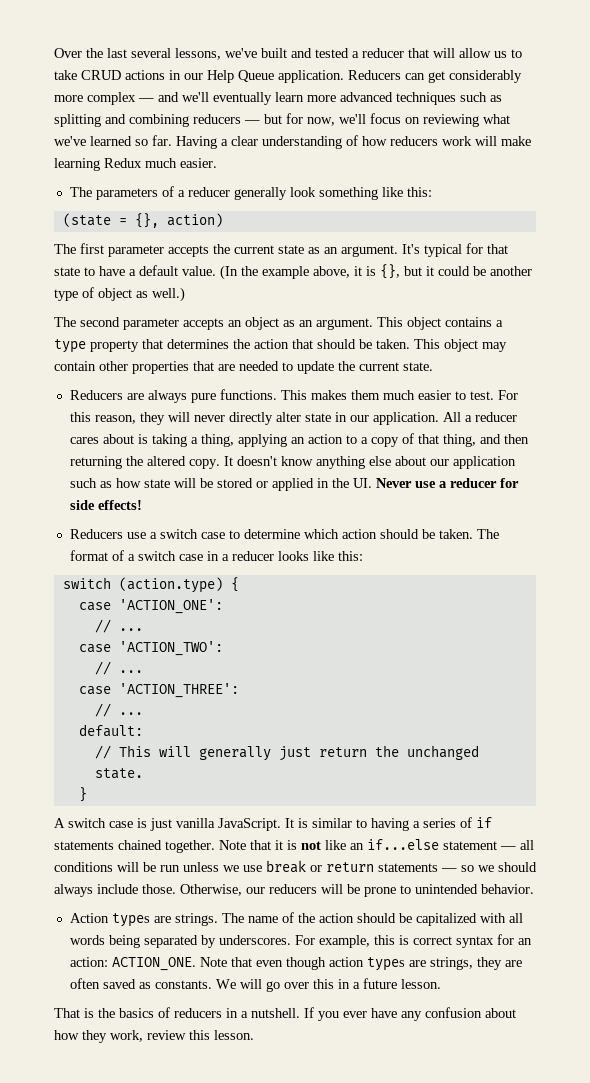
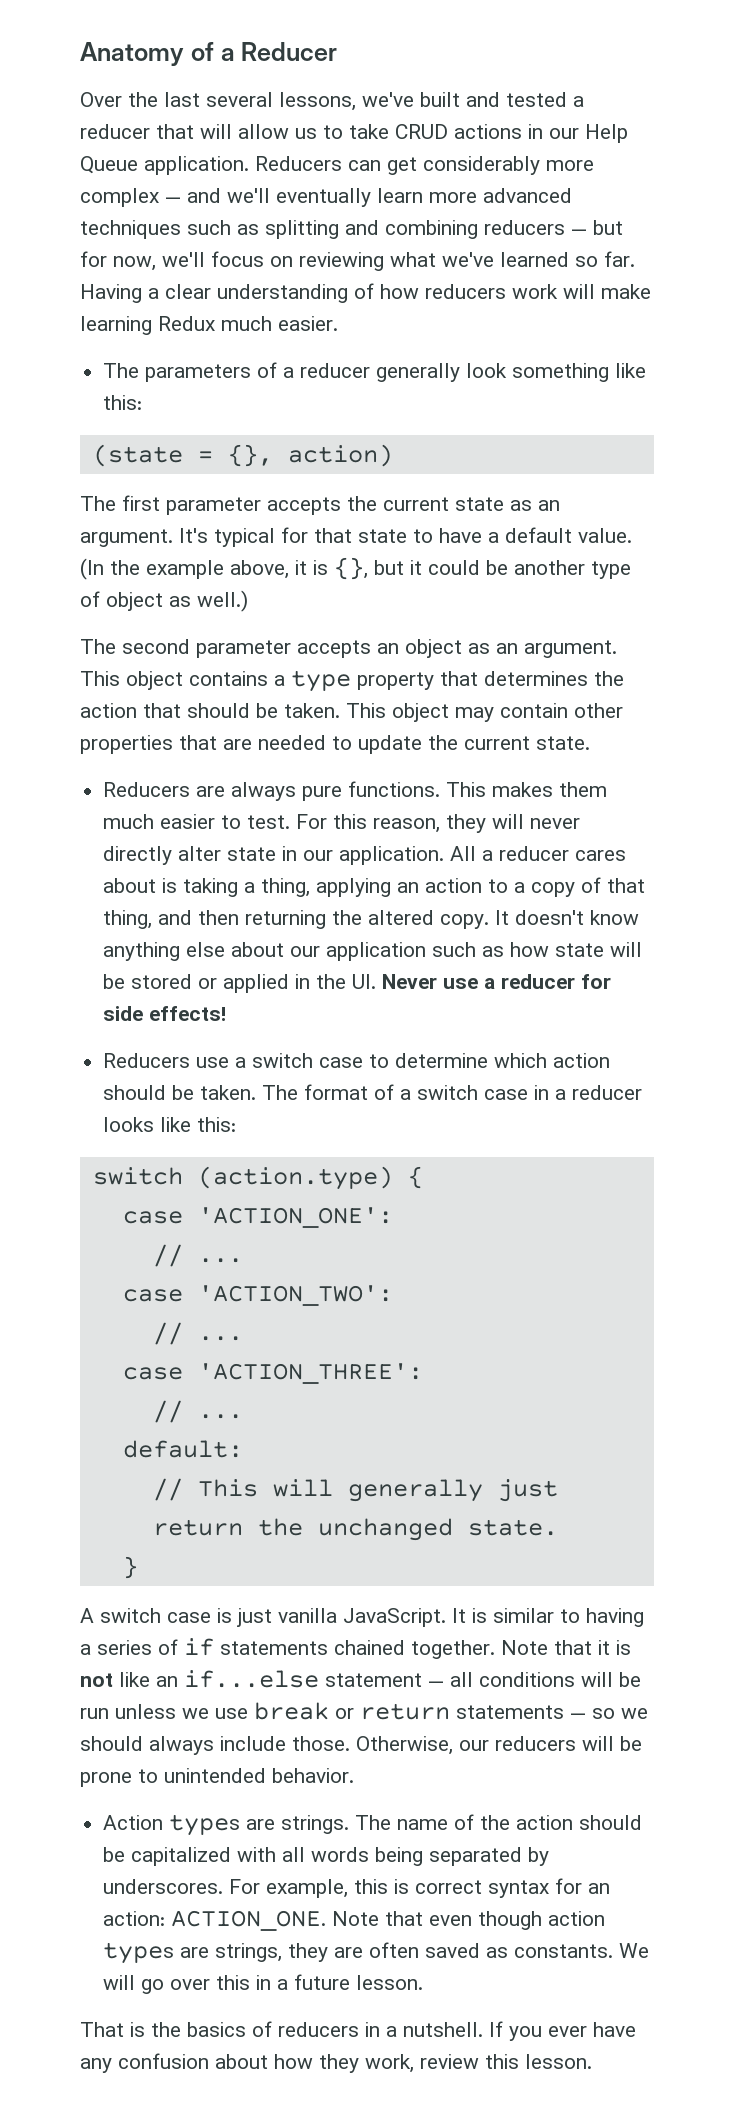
+ Anatomy of a Reducer

